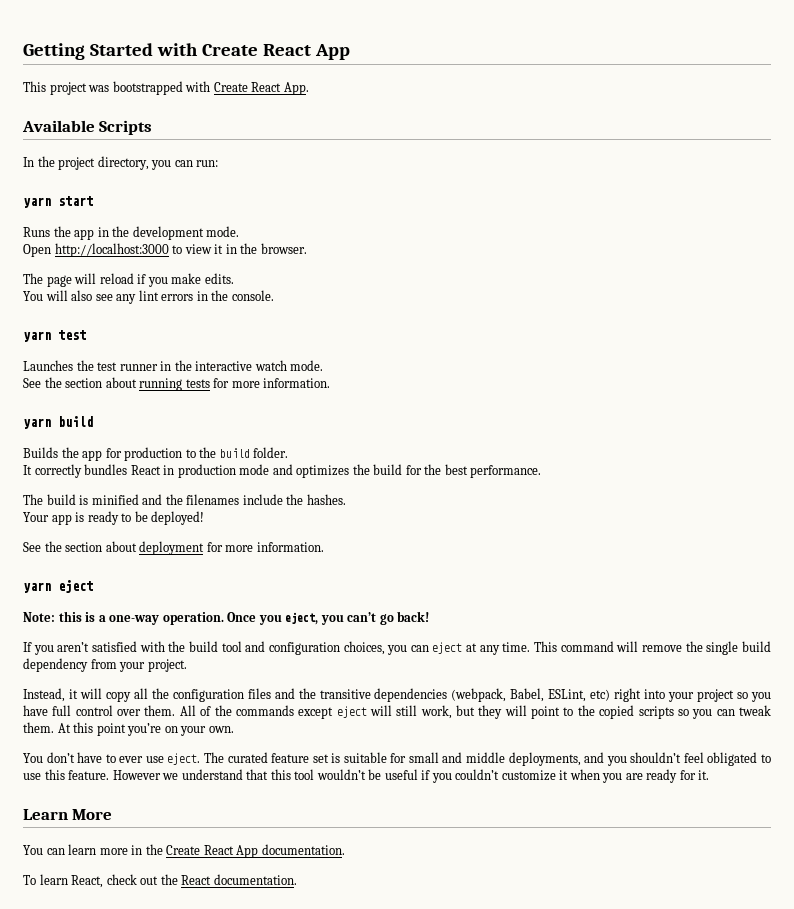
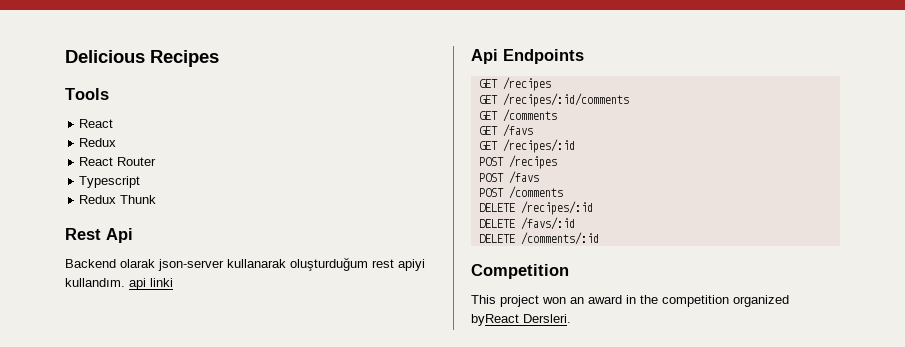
- Getting Started with Create React App
- This project was bootstrapped with Create React App.
- Available Scripts
- In the project directory, you can run:
- yarn start
- Runs the app in the development mode.
- Open http://localhost:3000 to view it in the browser.
- The page will reload if you make edits.
- You will also see any lint errors in the console.
- yarn test
- Launches the test runner in the interactive watch mode.
- See the section about running tests for more information.
- yarn build
- Builds the app for production to the build folder.
- It correctly bundles React in production mode and optimizes the build for the best performance.
- The build is minified and the filenames include the hashes.
- Your app is ready to be deployed!
- See the section about deployment for more information.
- yarn eject
- Note: this is a one-way operation. Once you eject, you can’t go back!
- If you aren’t satisfied with the build tool and configuration choices, you can eject at any time. This command will remove the single build dependency from your project.
- Instead, it will copy all the configuration files and the transitive dependencies (webpack, Babel, ESLint, etc) right into your project so you have full control over them. All of the commands except eject will still work, but they will point to the copied scripts so you can tweak them. At this point you’re on your own.
- You don’t have to ever use eject. The curated feature set is suitable for small and middle deployments, and you shouldn’t feel obligated to use this feature. However we understand that this tool wouldn’t be useful if you couldn’t customize it when you are ready for it.
- Learn More
- You can learn more in the Create React App documentation.
- To learn React, check out the React documentation.
+ Delicious Recipes
+ Tools
+ React
+ Redux
+ React Router
+ Typescript
+ Redux Thunk
+ Rest Api
+ Backend olarak json-server kullanarak oluşturduğum rest apiyi kullandım. api linki
+ Api Endpoints
+ GET /recipes
+ GET /recipes/:id/comments
+ GET /comments
+ GET /favs
+ GET /recipes/:id
+ POST /recipes
+ POST /favs
+ POST /comments
+ DELETE /recipes/:id
+ DELETE /favs/:id
+ DELETE /comments/:id
+ Competition
+ This project won an award in the competition organized byReact Dersleri.

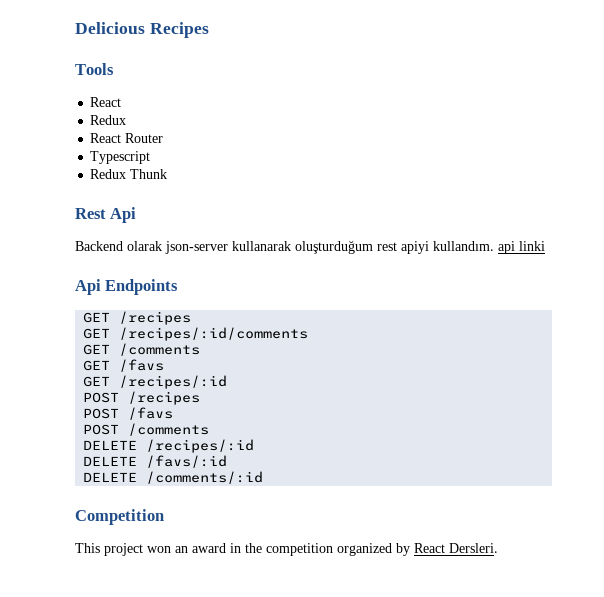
- This project won an award in the competition organized byReact Dersleri.
+ This project won an award in the competition organized by React Dersleri.

